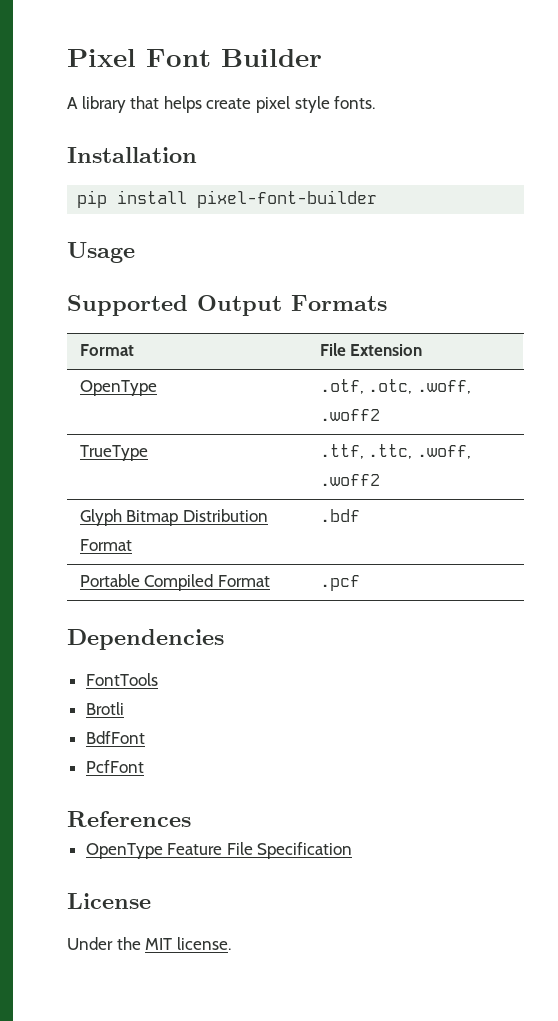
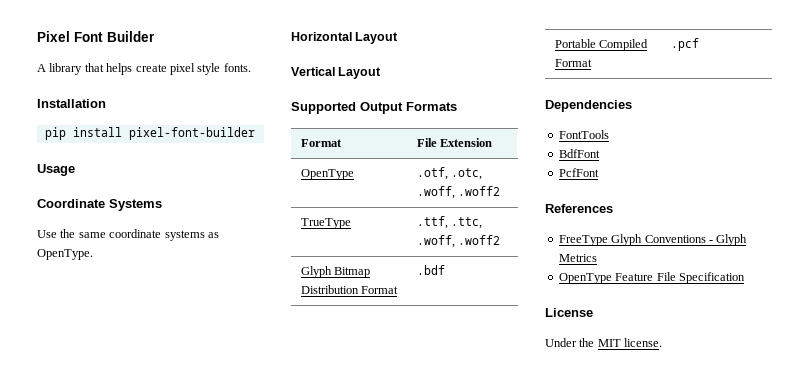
+ Coordinate Systems
+ Use the same coordinate systems as OpenType.
+ Horizontal Layout
+ Vertical Layout
- Brotli
+ FreeType Glyph Conventions - Glyph Metrics

